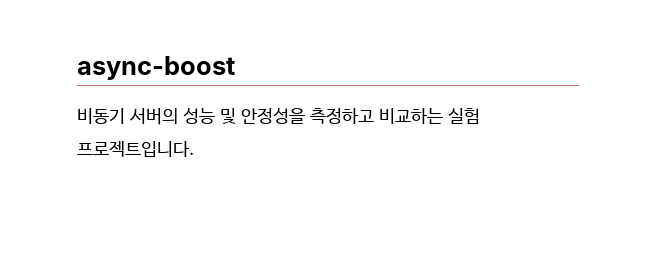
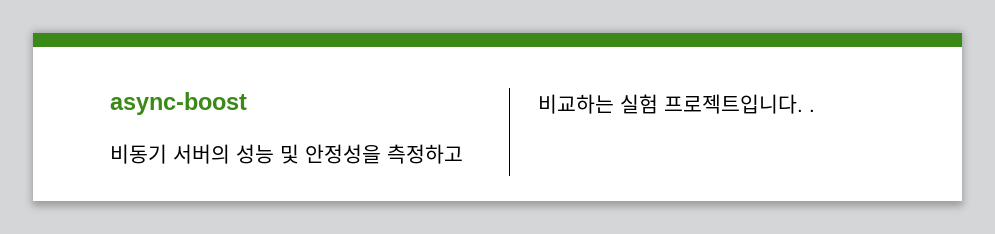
- 비동기 서버의 성능 및 안정성을 측정하고 비교하는 실험 프로젝트입니다.
+ 비동기 서버의 성능 및 안정성을 측정하고 비교하는 실험 프로젝트입니다. .

